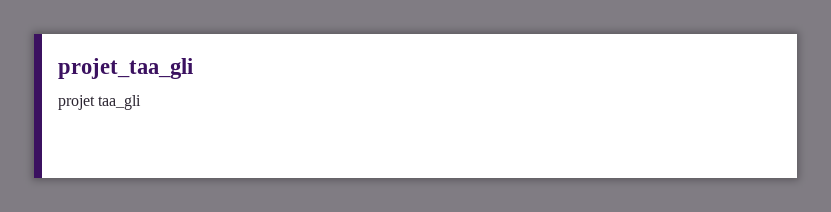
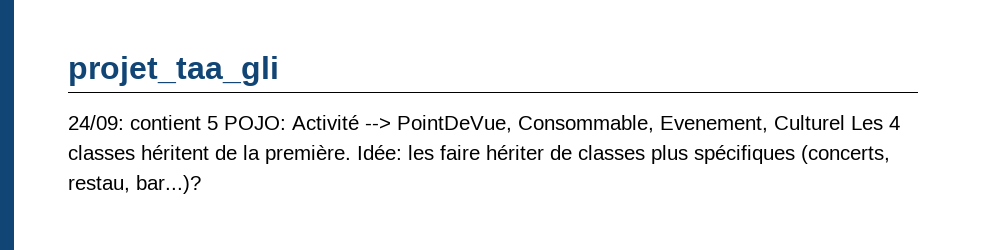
- projet taa_gli
+ 24/09: contient 5 POJO: Activité --> PointDeVue, Consommable, Evenement, Culturel Les 4 classes héritent de la première. Idée: les faire hériter de classes plus spécifiques (concerts, restau, bar...)?

